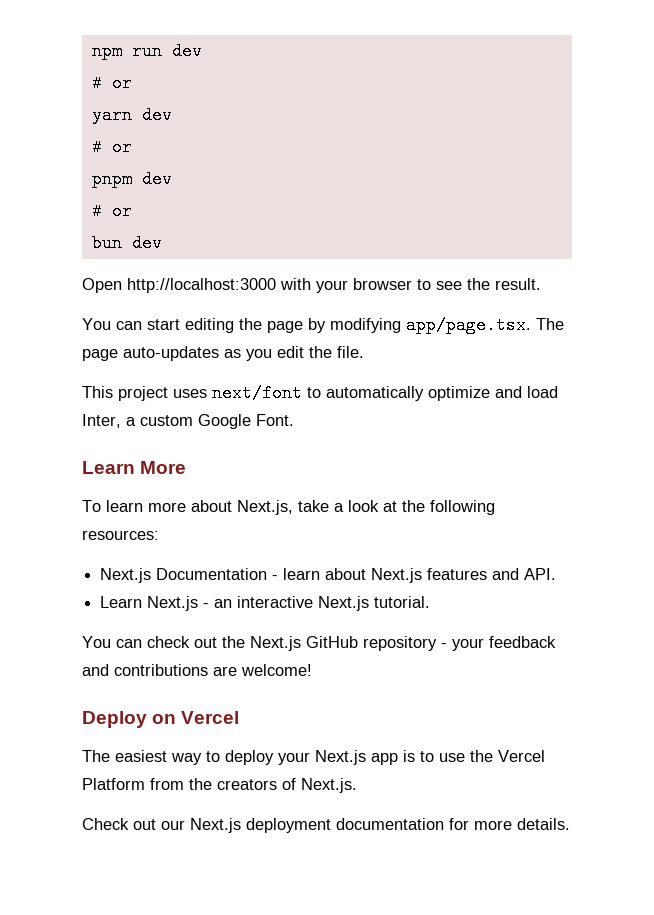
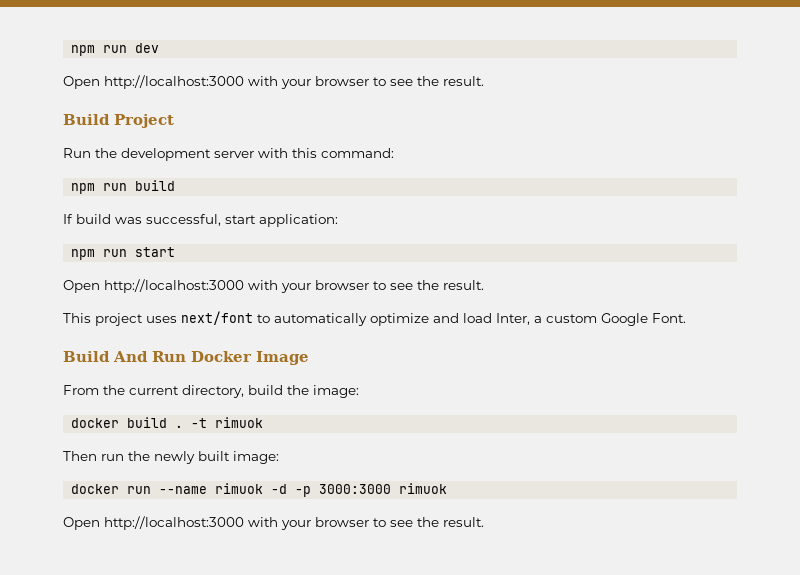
  npm run dev
- # or
- yarn dev
- # or
- pnpm dev
- # or
- bun dev
  Open http://localhost:3000 with your browser to see the result.
- You can start editing the page by modifying app/page.tsx. The page auto-updates as you edit the file.
+ Build Project
+ Run the development server with this command:
+ npm run build
+ If build was successful, start application:
+ npm run start
+ Open http://localhost:3000 with your browser to see the result.
- Learn More
- To learn more about Next.js, take a look at the following resources:
- Next.js Documentation - learn about Next.js features and API.
- Learn Next.js - an interactive Next.js tutorial.
- You can check out the Next.js GitHub repository - your feedback and contributions are welcome!
- Deploy on Vercel
- The easiest way to deploy your Next.js app is to use the Vercel Platform from the creators of Next.js.
- Check out our Next.js deployment documentation for more details.
+ Build And Run Docker Image
+ From the current directory, build the image:
+ docker build . -t rimuok
+ Then run the newly built image:
+ docker run --name rimuok -d -p 3000:3000 rimuok
+ Open http://localhost:3000 with your browser to see the result.

